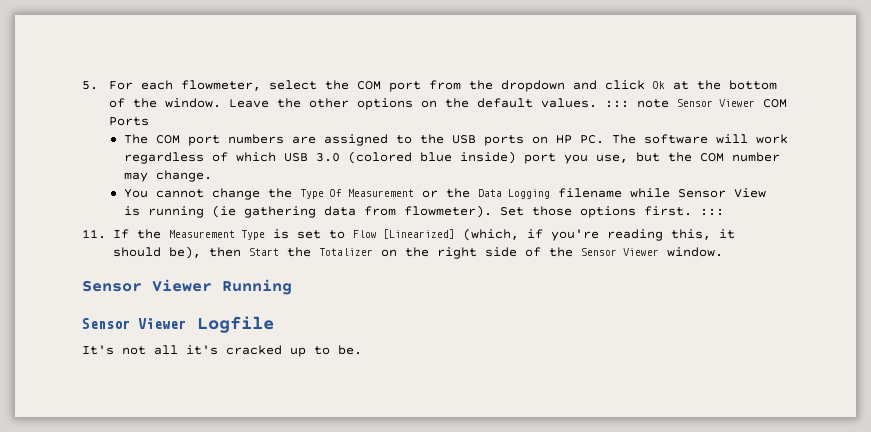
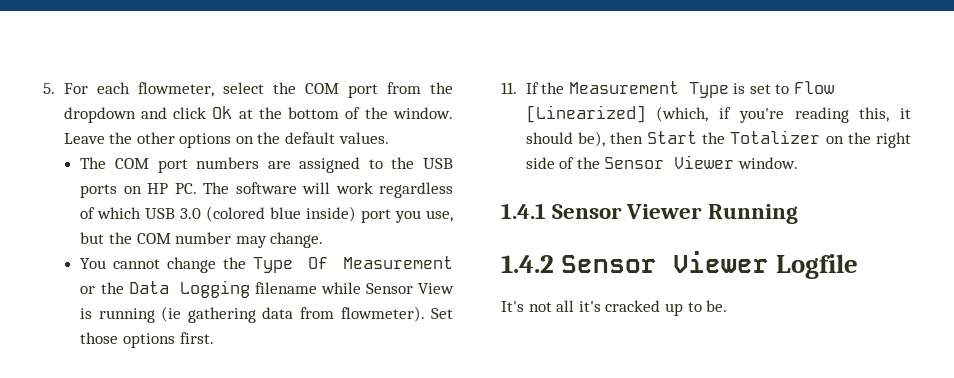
- Leave the other options on the default values. ::: note Sensor Viewer COM Ports
+ Leave the other options on the default values.
- Set those options first. :::
+ Set those options first.
- Sensor Viewer Running
+ 1.4.1 Sensor Viewer Running
- Sensor Viewer Logfile
+ 1.4.2 Sensor Viewer Logfile

